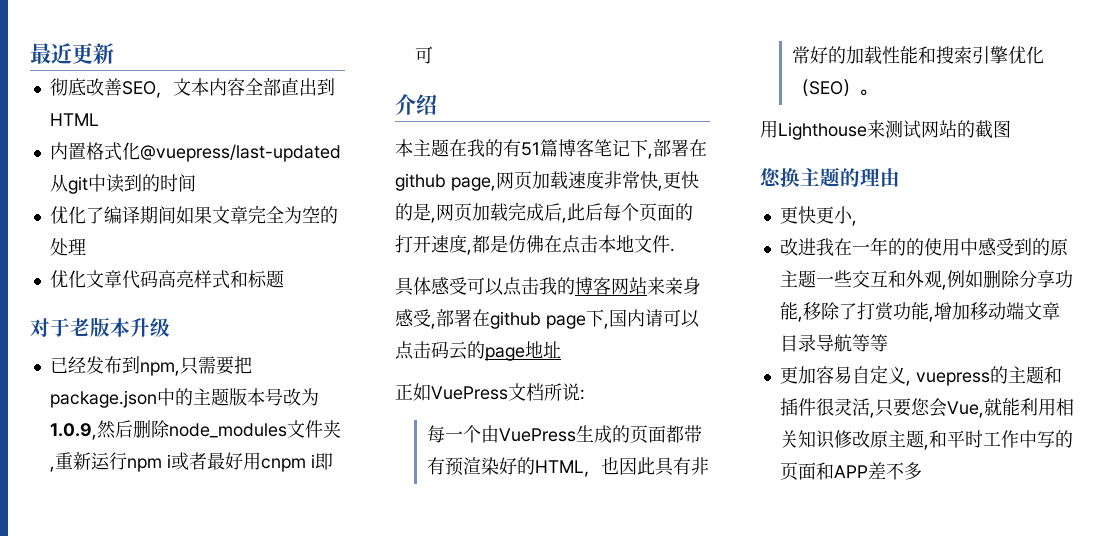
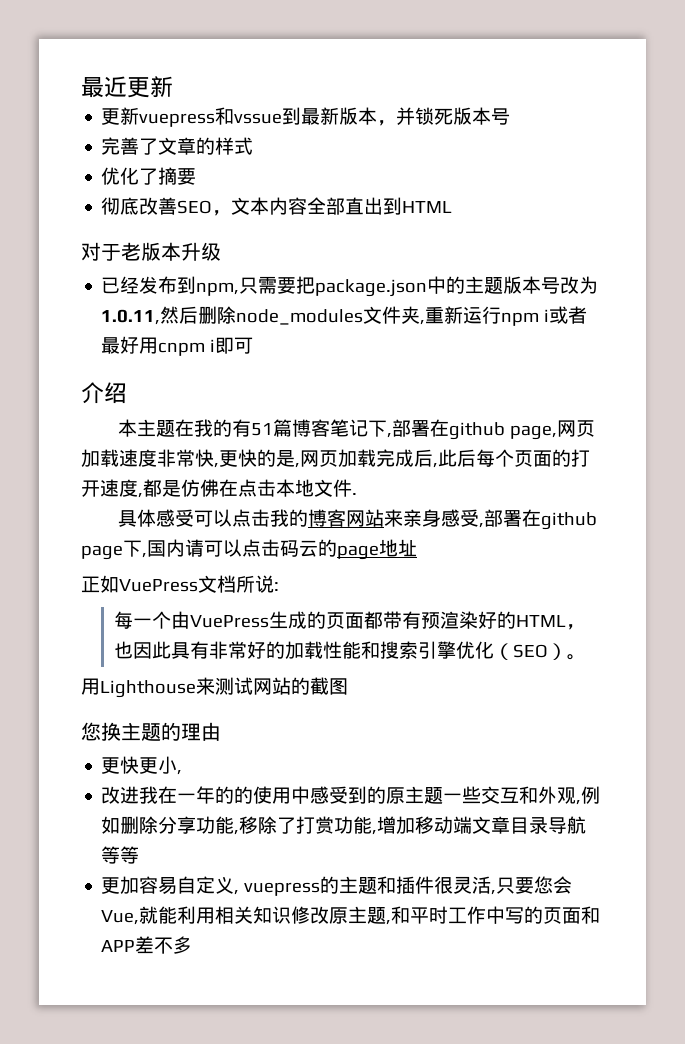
+ 更新vuepress和vssue到最新版本，并锁死版本号
+ 完善了文章的样式
+ 优化了摘要
- 内置格式化@vuepress/last-updated从git中读到的时间
- 优化了编译期间如果文章完全为空的处理
- 优化文章代码高亮样式和标题
- 已经发布到npm,只需要把package.json中的主题版本号改为1.0.9,然后删除node_modules文件夹,重新运行npm i或者最好用cnpm i即可
+ 已经发布到npm,只需要把package.json中的主题版本号改为1.0.11,然后删除node_modules文件夹,重新运行npm i或者最好用cnpm i即可

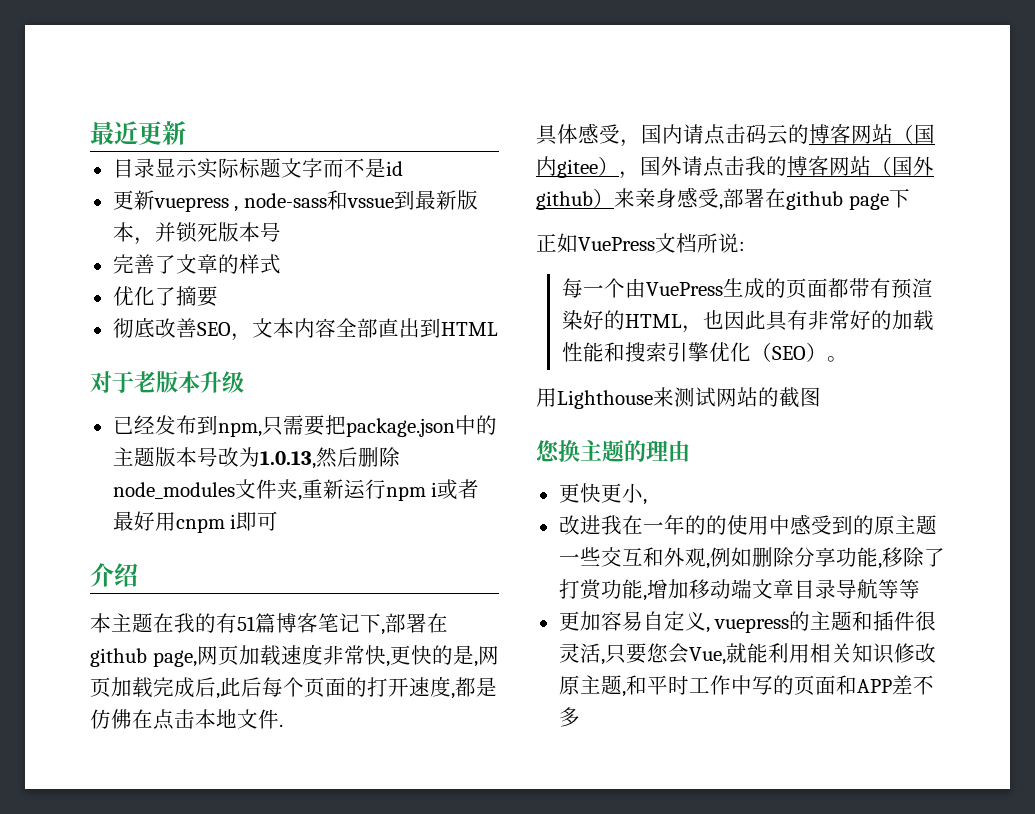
+ 目录显示实际标题文字而不是id
- 更新vuepress和vssue到最新版本，并锁死版本号
+ 更新vuepress , node-sass和vssue到最新版本，并锁死版本号
- 已经发布到npm,只需要把package.json中的主题版本号改为1.0.11,然后删除node_modules文件夹,重新运行npm i或者最好用cnpm i即可
+ 已经发布到npm,只需要把package.json中的主题版本号改为1.0.13,然后删除node_modules文件夹,重新运行npm i或者最好用cnpm i即可
- 具体感受可以点击我的博客网站来亲身感受,部署在github page下,国内请可以点击码云的page地址
+ 具体感受，国内请点击码云的博客网站（国内gitee），国外请点击我的博客网站（国外github）来亲身感受,部署在github page下

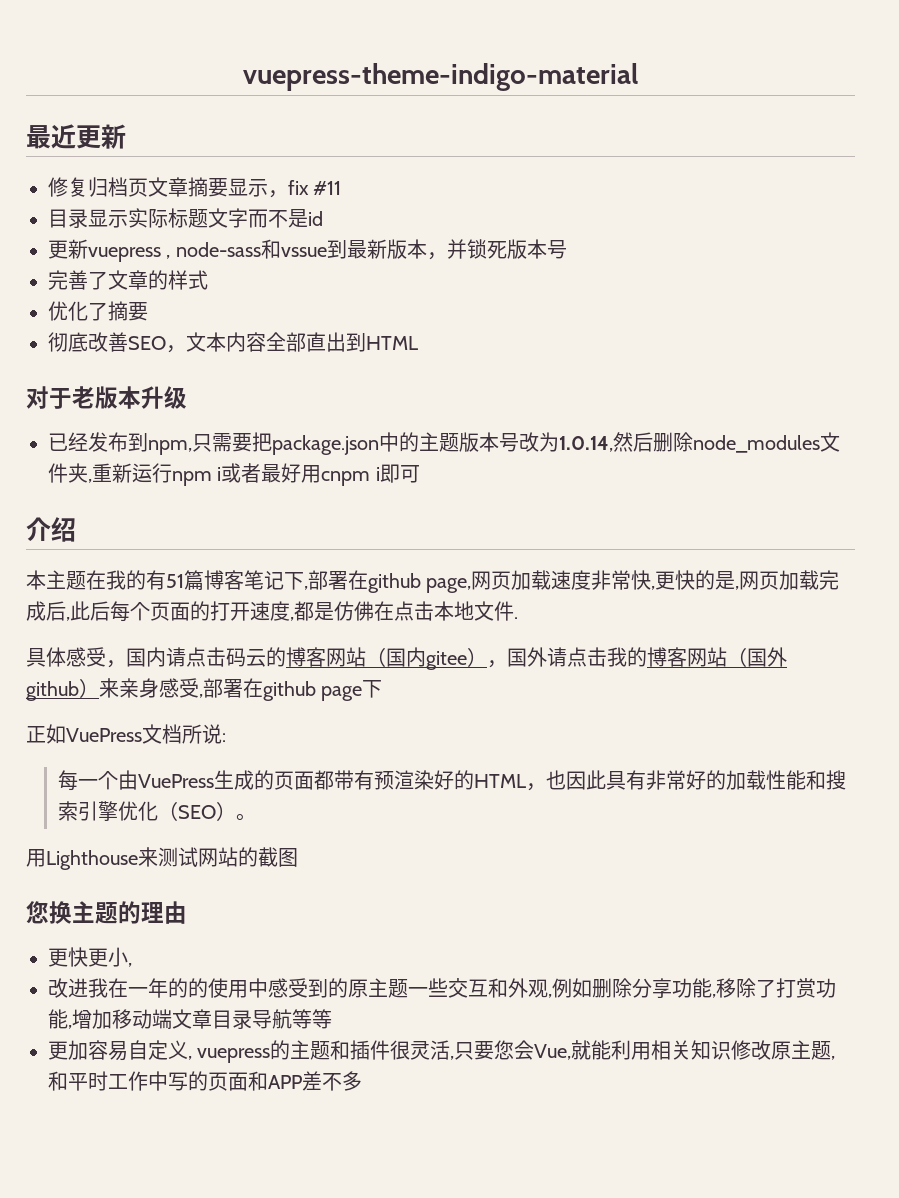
+ vuepress-theme-indigo-material
+ 修复归档页文章摘要显示，fix #11
- 已经发布到npm,只需要把package.json中的主题版本号改为1.0.13,然后删除node_modules文件夹,重新运行npm i或者最好用cnpm i即可
+ 已经发布到npm,只需要把package.json中的主题版本号改为1.0.14,然后删除node_modules文件夹,重新运行npm i或者最好用cnpm i即可

